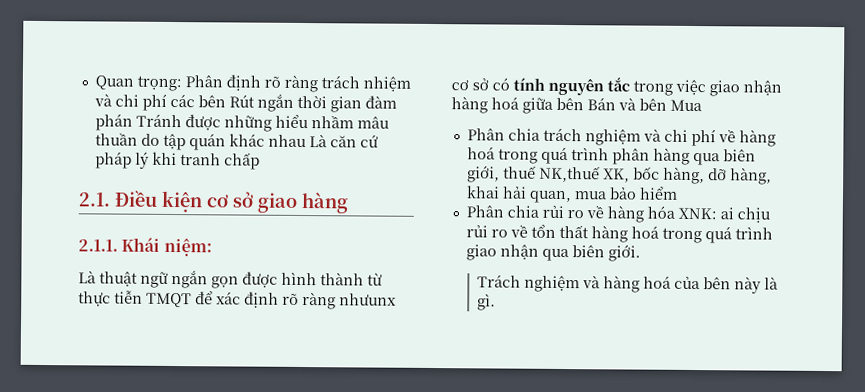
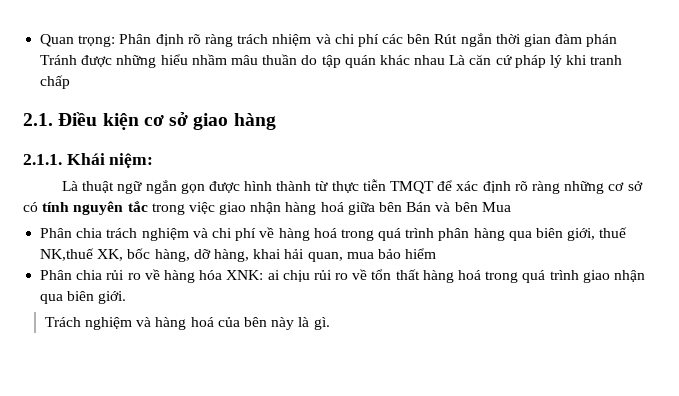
- Là thuật ngữ ngắn gọn được hình thành từ thực tiễn TMQT để xác định rõ ràng nhưunx cơ sở có tính nguyên tắc trong việc giao nhận hàng hoá giữa bên Bán và bên Mua
+ Là thuật ngữ ngắn gọn được hình thành từ thực tiễn TMQT để xác định rõ ràng những cơ sở có tính nguyên tắc trong việc giao nhận hàng hoá giữa bên Bán và bên Mua

